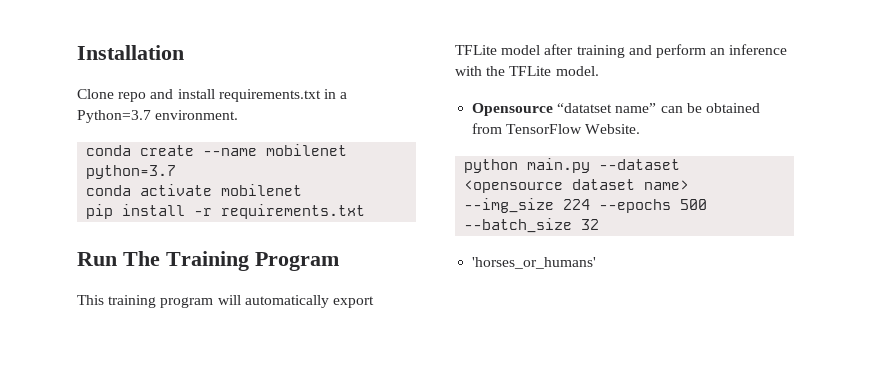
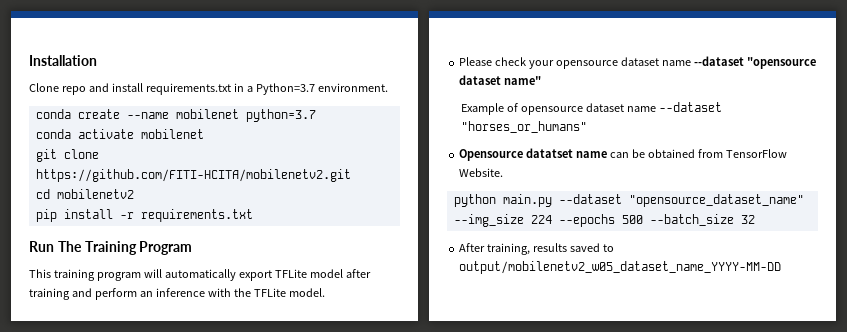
+ git clone https://github.com/FITI-HCITA/mobilenetv2.git
+ cd mobilenetv2
+ Please check your opensource dataset name --dataset "opensource dataset name"
+ Example of opensource dataset name --dataset "horses_or_humans"
- Opensource “datatset name” can be obtained from TensorFlow Website.
+ Opensource datatset name can be obtained from TensorFlow Website.
- python main.py --dataset <opensource dataset name> --img_size 224 --epochs 500 --batch_size 32
+ python main.py --dataset "opensource_dataset_name" --img_size 224 --epochs 500 --batch_size 32
- 'horses_or_humans'
+ After training, results saved to output/mobilenetv2_w05_dataset_name_YYYY-MM-DD

